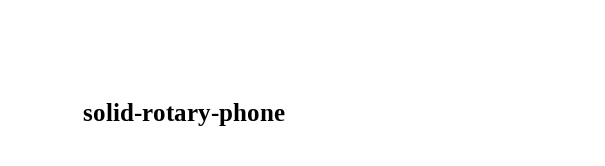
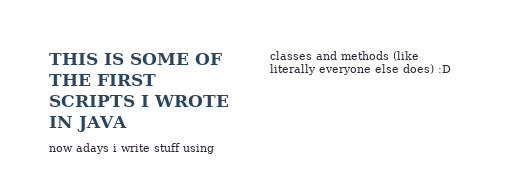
- solid-rotary-phone
+ THIS IS SOME OF THE FIRST SCRIPTS I WROTE IN JAVA
+ now adays i write stuff using classes and methods (like literally everyone else does) :D

